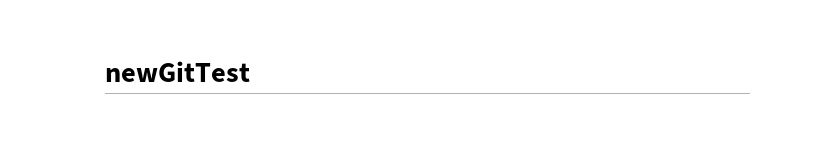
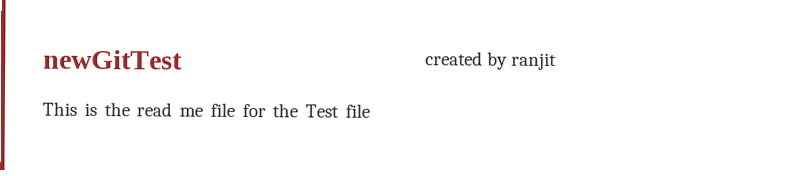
+ This is the read me file for the Test file created by ranjit

